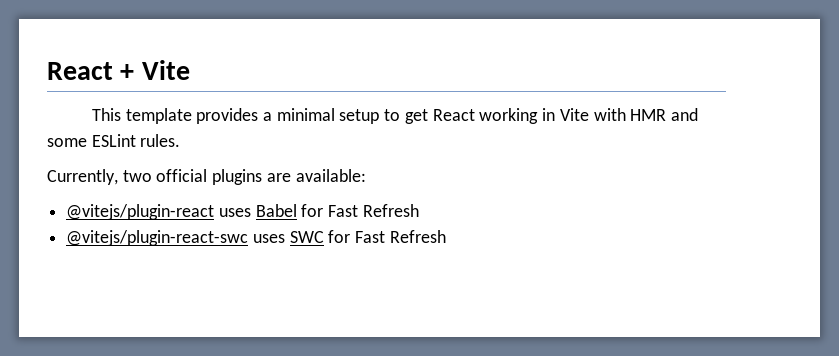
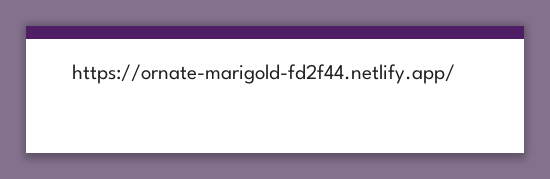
- React + Vite
- This template provides a minimal setup to get React working in Vite with HMR and some ESLint rules.
- Currently, two official plugins are available:
- @vitejs/plugin-react uses Babel for Fast Refresh
- @vitejs/plugin-react-swc uses SWC for Fast Refresh
+ https://ornate-marigold-fd2f44.netlify.app/

